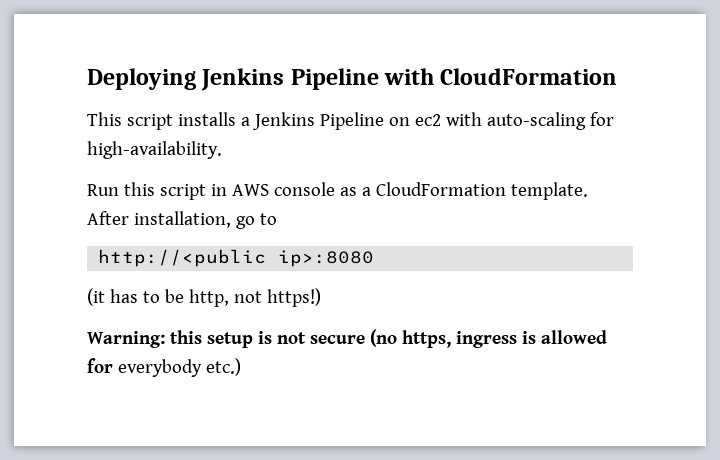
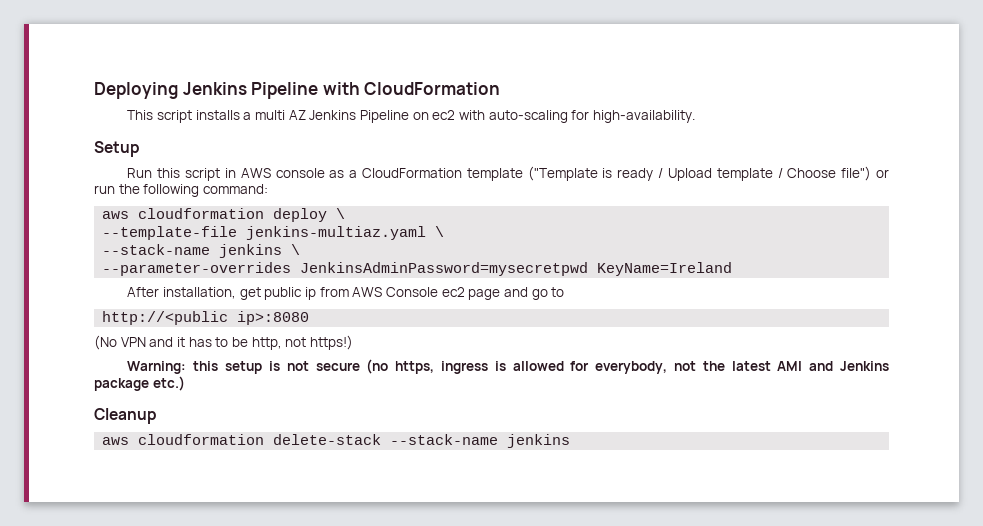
- This script installs a Jenkins Pipeline on ec2 with auto-scaling for high-availability.
+ This script installs a multi AZ Jenkins Pipeline on ec2 with auto-scaling for high-availability.
+ Setup
- Run this script in AWS console as a CloudFormation template. After installation, go to
+ Run this script in AWS console as a CloudFormation template ("Template is ready / Upload template / Choose file") or run the following command:
+ aws cloudformation deploy \
+ --template-file jenkins-multiaz.yaml \
+ --stack-name jenkins \
+ --parameter-overrides JenkinsAdminPassword=mysecretpwd KeyName=Ireland
+ After installation, get public ip from AWS Console ec2 page and go to
- (it has to be http, not https!)
+ (No VPN and it has to be http, not https!)
- Warning: this setup is not secure (no https, ingress is allowed for everybody etc.)
+ Warning: this setup is not secure (no https, ingress is allowed for everybody, not the latest AMI and Jenkins package etc.)
+ Cleanup
+ aws cloudformation delete-stack --stack-name jenkins

